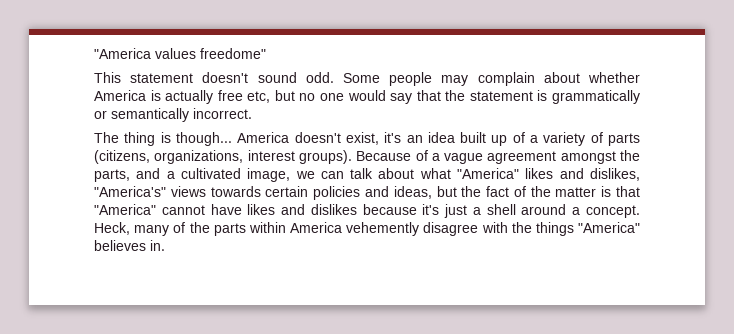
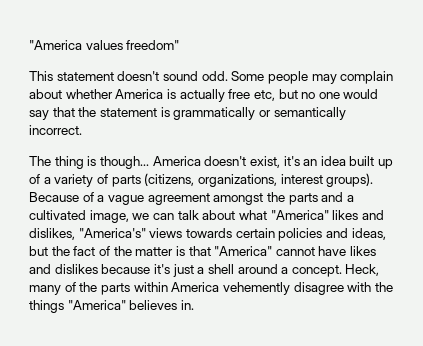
- "America values freedome"
+ "America values freedom"
- Because of a vague agreement amongst the parts, and a cultivated image, we can talk about what "America" likes and dislikes, "America's" views towards certain policies and ideas, but the fact of the matter is that "America" cannot have likes and dislikes because it's just a shell around a concept.
+ Because of a vague agreement amongst the parts and a cultivated image, we can talk about what "America" likes and dislikes, "America's" views towards certain policies and ideas, but the fact of the matter is that "America" cannot have likes and dislikes because it's just a shell around a concept.

